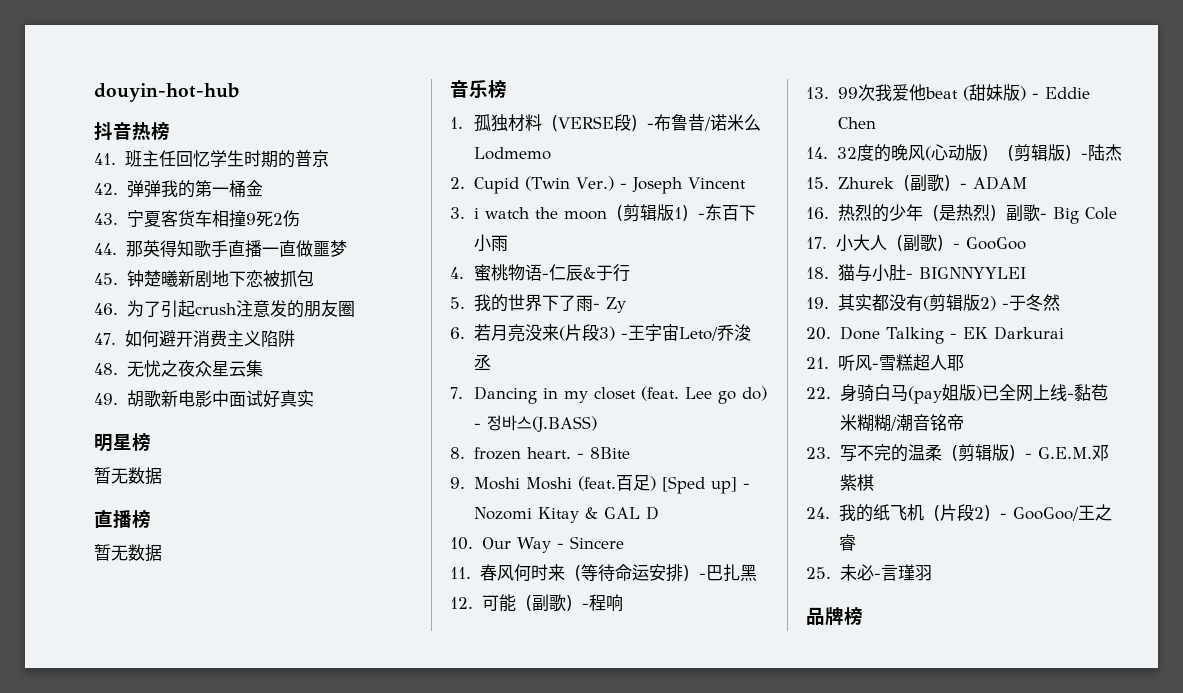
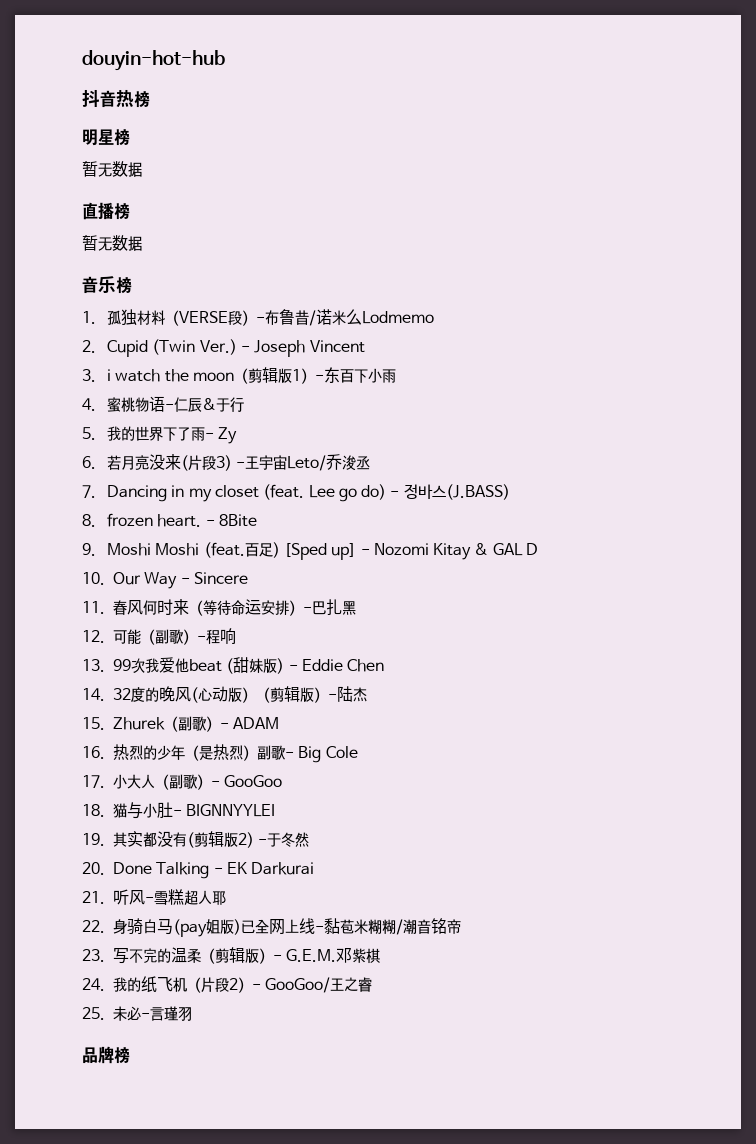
- 41.班主任回忆学生时期的普京
- 42.弹弹我的第一桶金
- 43.宁夏客货车相撞9死2伤
- 44.那英得知歌手直播一直做噩梦
- 45.钟楚曦新剧地下恋被抓包
- 46.为了引起crush注意发的朋友圈
- 47.如何避开消费主义陷阱
- 48.无忧之夜众星云集
- 49.胡歌新电影中面试好真实

